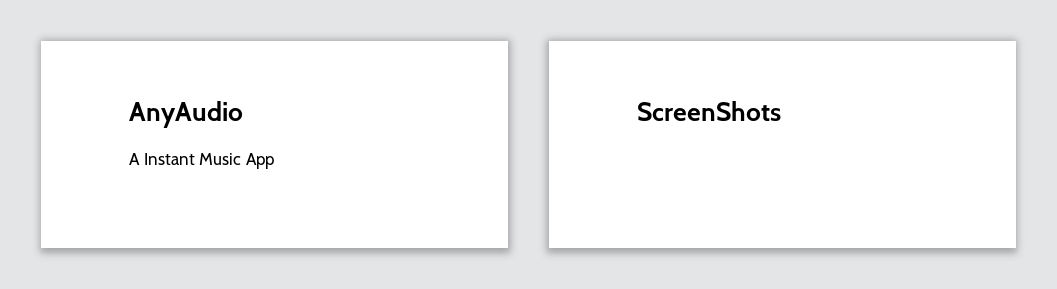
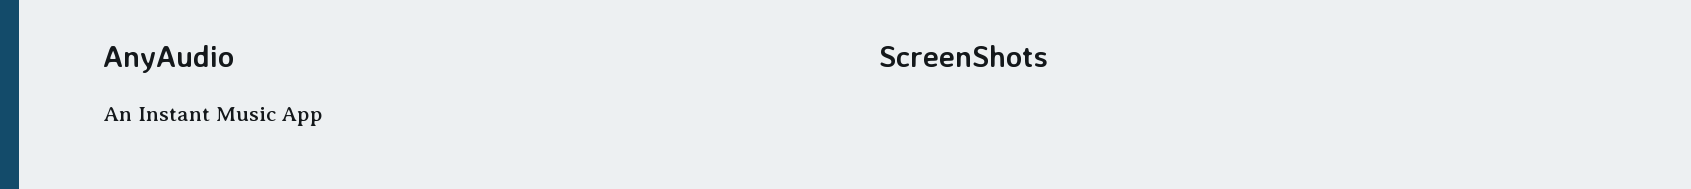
- A Instant Music App
+ An Instant Music App

